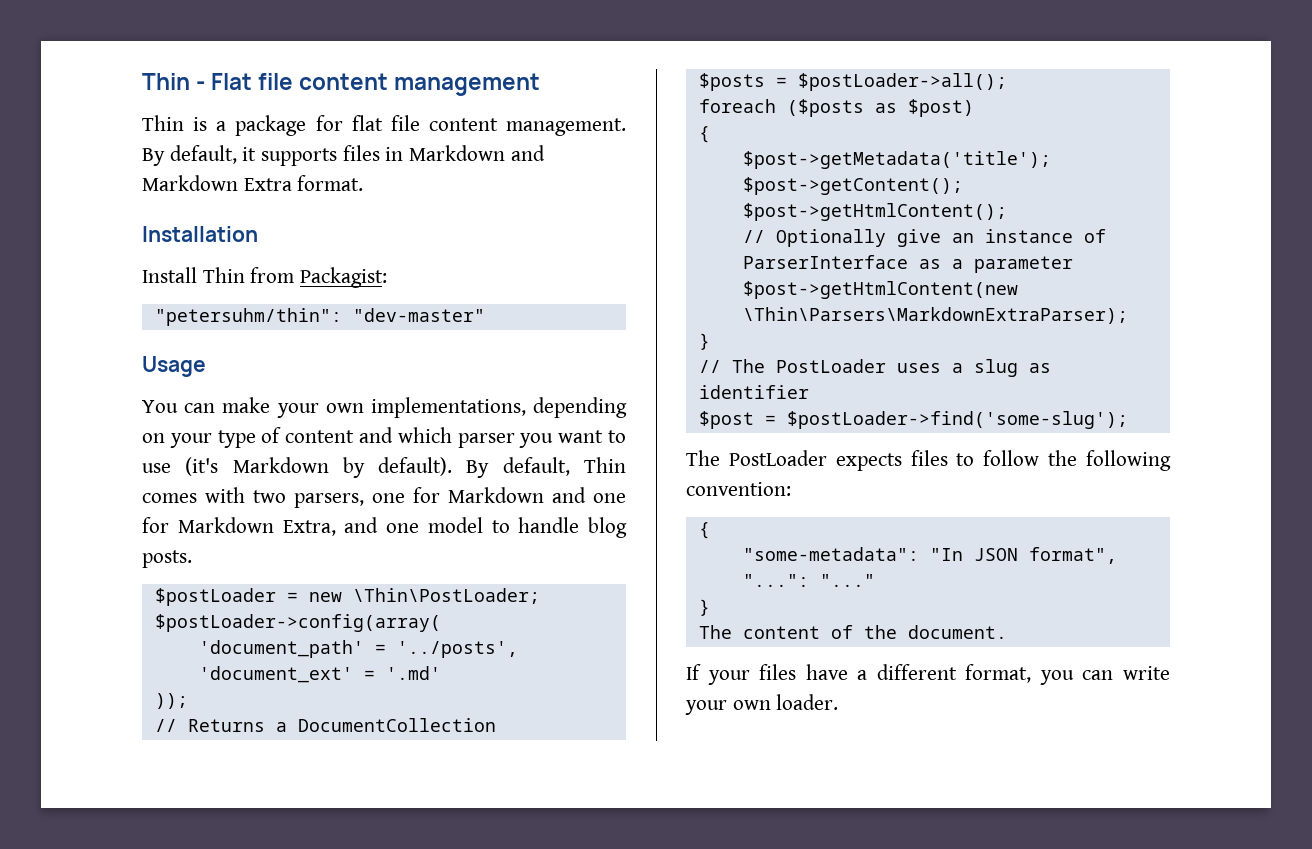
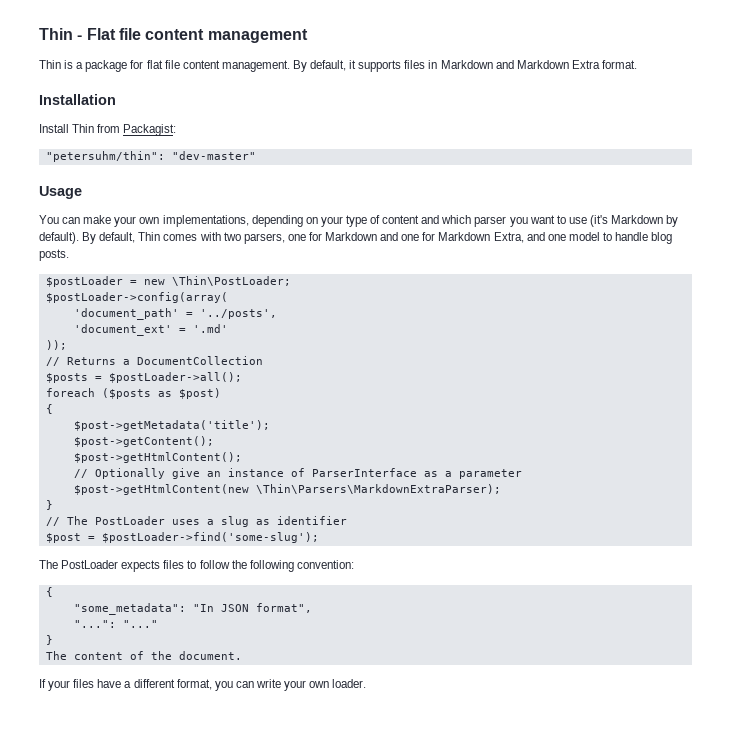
- "some-metadata": "In JSON format",
+ "some_metadata": "In JSON format",

